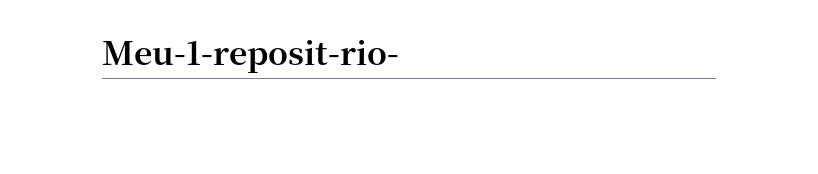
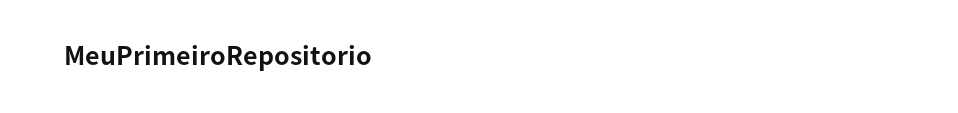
- Meu-1-reposit-rio-
+ MeuPrimeiroRepositorio

